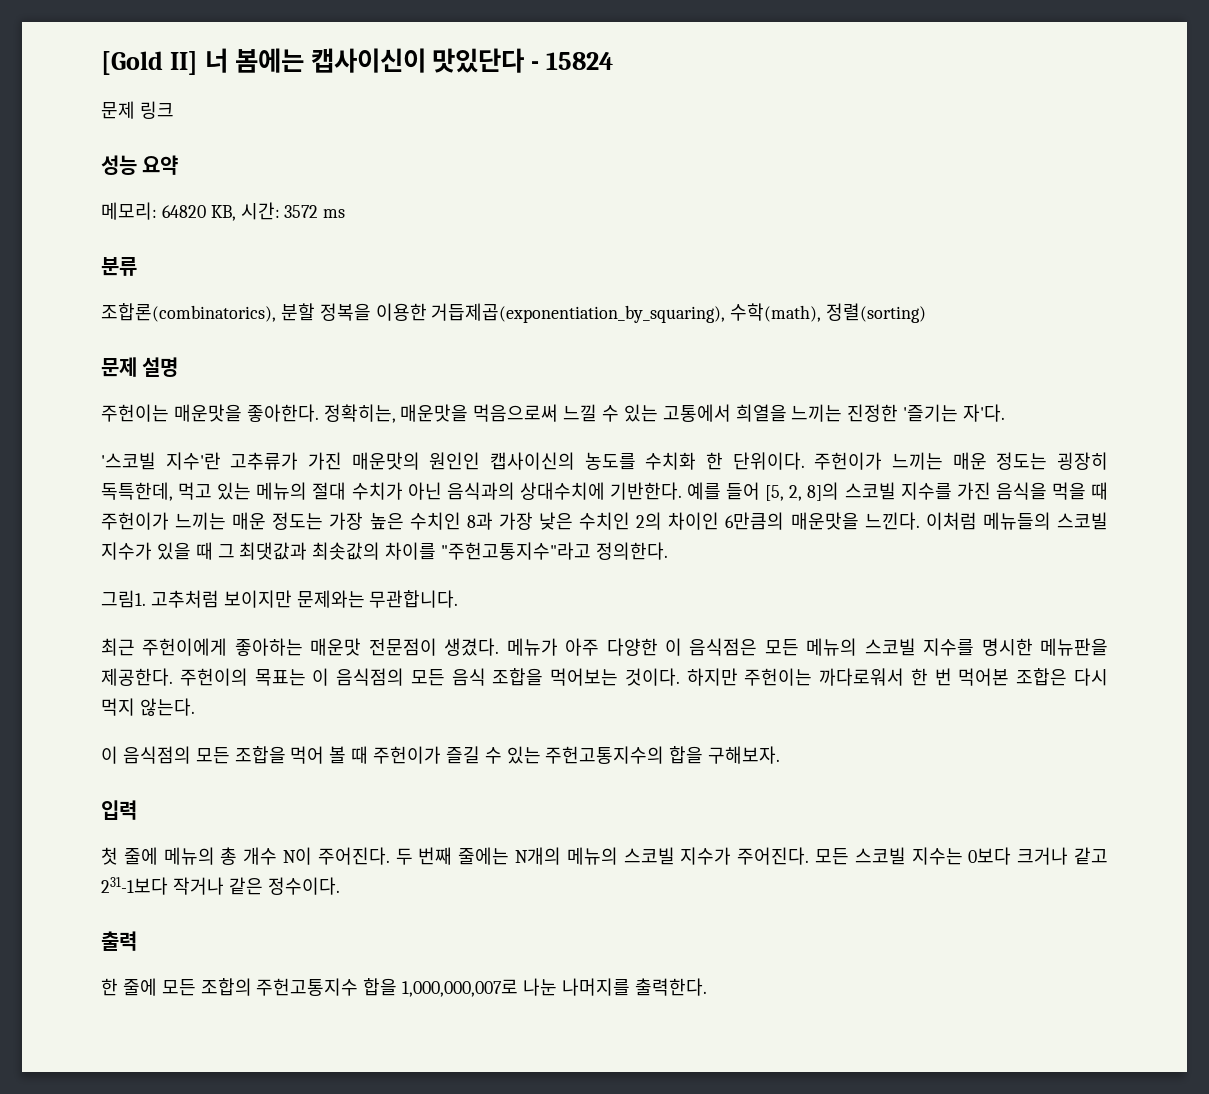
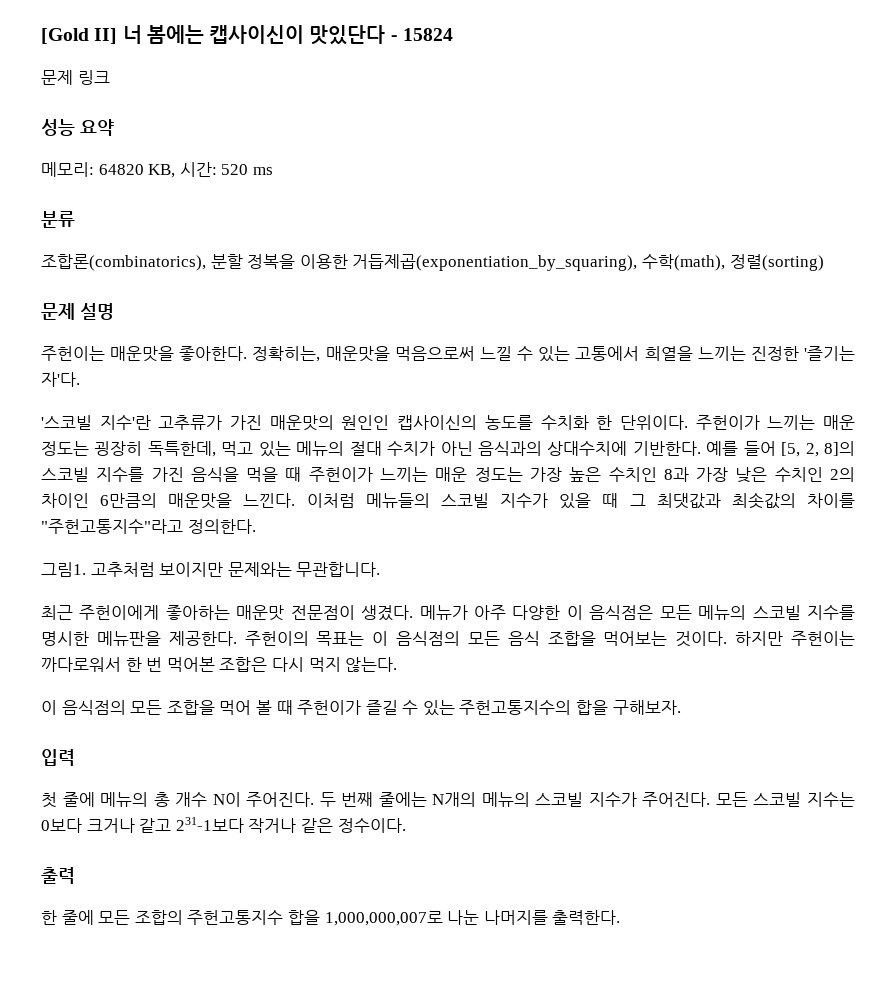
- 메모리: 64820 KB, 시간: 3572 ms
+ 메모리: 64820 KB, 시간: 520 ms

